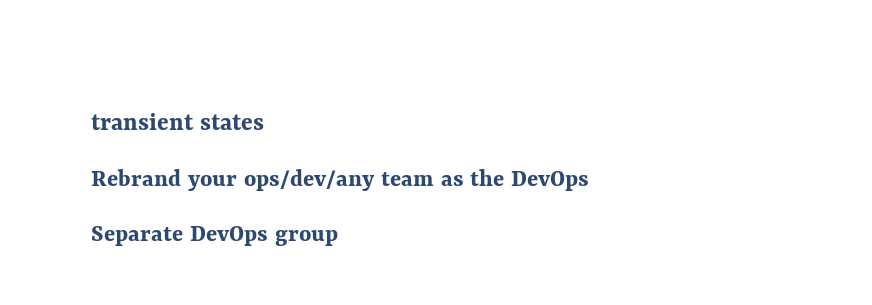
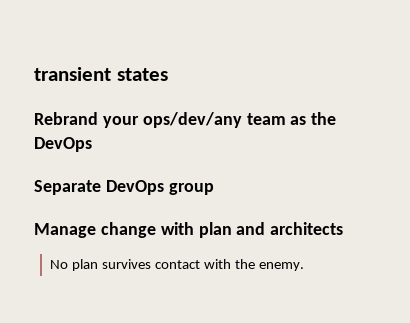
+ Manage change with plan and architects
+ No plan survives contact with the enemy.

